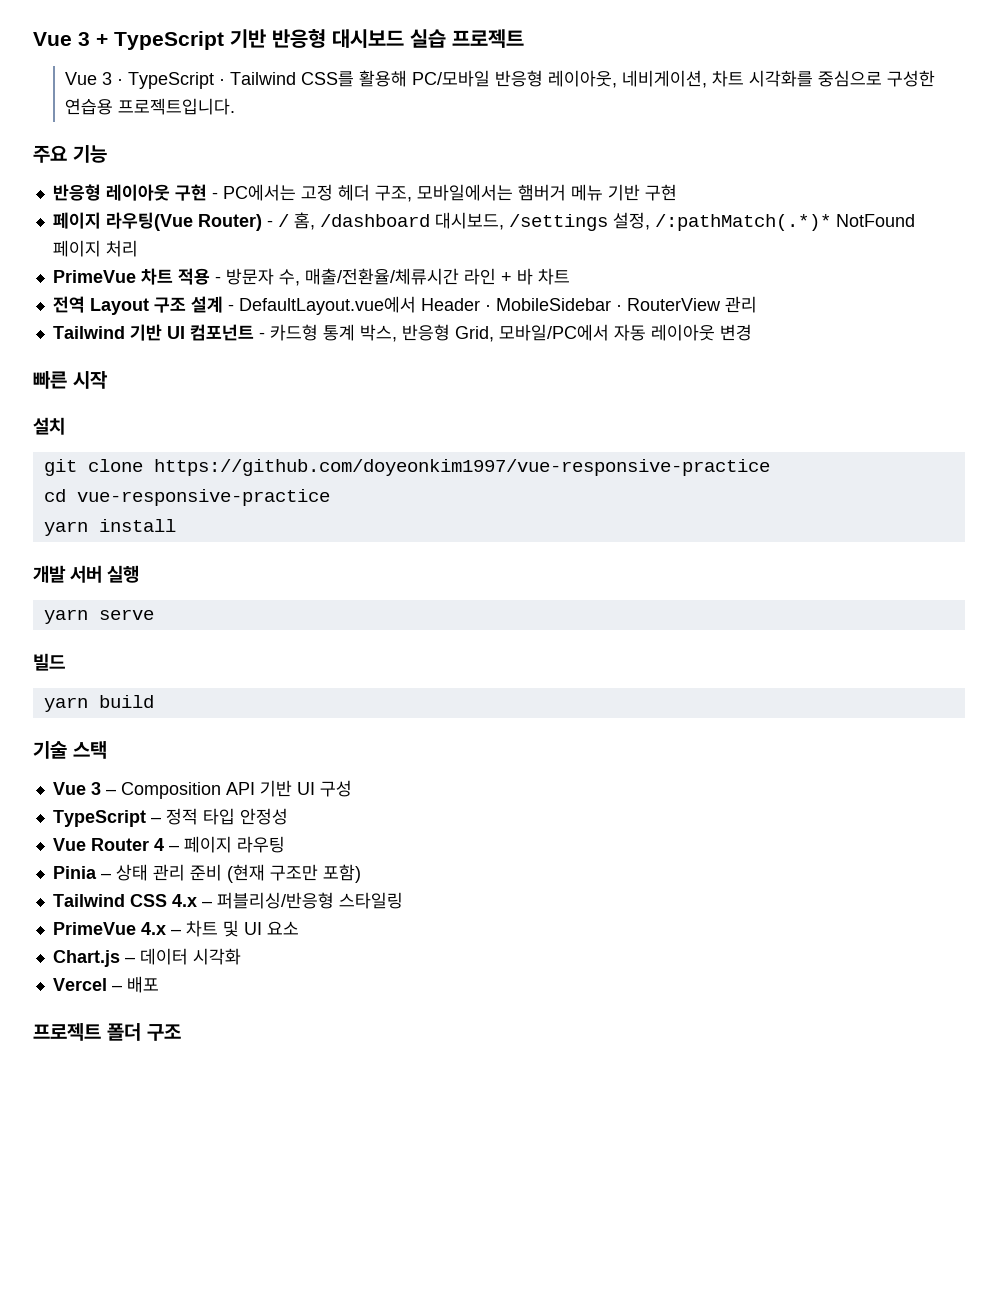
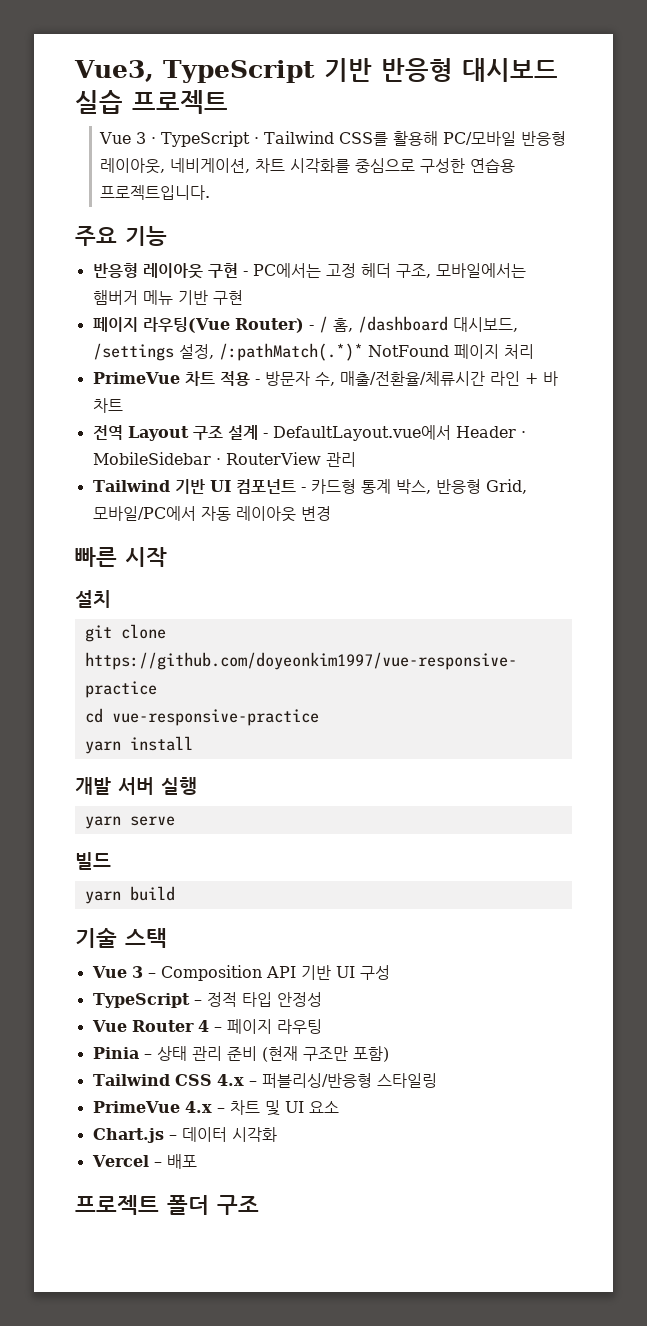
- Vue 3 + TypeScript 기반 반응형 대시보드 실습 프로젝트
+ Vue3, TypeScript 기반 반응형 대시보드 실습 프로젝트

